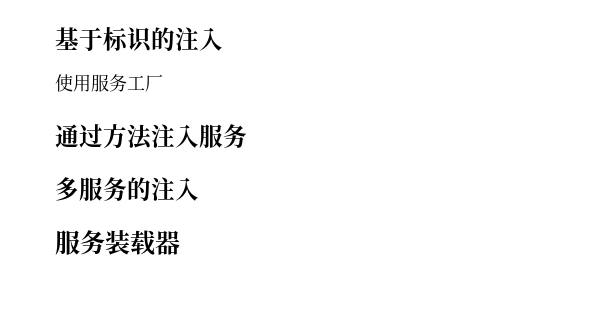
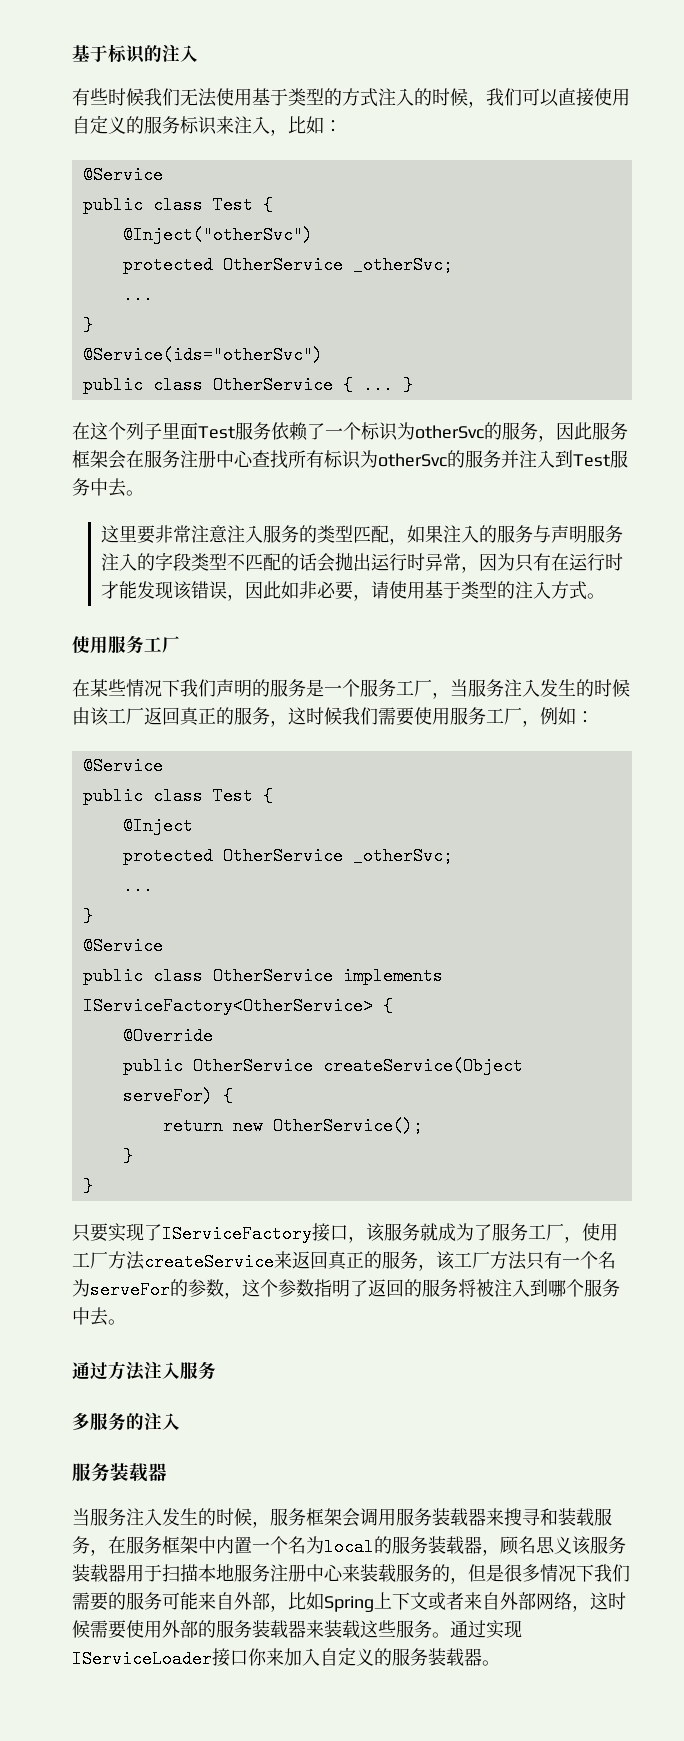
+ 有些时候我们无法使用基于类型的方式注入的时候，我们可以直接使用自定义的服务标识来注入，比如：
+ @Service
+ public class Test {
+ @Inject("otherSvc")
+ protected OtherService _otherSvc;
+ ...
+ }
+ @Service(ids="otherSvc")
+ public class OtherService { ... }
+ 在这个列子里面Test服务依赖了一个标识为otherSvc的服务，因此服务框架会在服务注册中心查找所有标识为otherSvc的服务并注入到Test服务中去。
+ 这里要非常注意注入服务的类型匹配，如果注入的服务与声明服务注入的字段类型不匹配的话会抛出运行时异常，因为只有在运行时才能发现该错误，因此如非必要，请使用基于类型的注入方式。
  使用服务工厂
+ 在某些情况下我们声明的服务是一个服务工厂，当服务注入发生的时候由该工厂返回真正的服务，这时候我们需要使用服务工厂，例如：
+ @Service
+ public class Test {
+ @Inject
+ protected OtherService _otherSvc;
+ ...
+ }
+ @Service
+ public class OtherService implements IServiceFactory<OtherService> {
+ @Override
+ public OtherService createService(Object serveFor) {
+ return new OtherService();
+ }
+ }
+ 只要实现了IServiceFactory接口，该服务就成为了服务工厂，使用工厂方法createService来返回真正的服务，该工厂方法只有一个名为serveFor的参数，这个参数指明了返回的服务将被注入到哪个服务中去。
+ 当服务注入发生的时候，服务框架会调用服务装载器来搜寻和装载服务，在服务框架中内置一个名为local的服务装载器，顾名思义该服务装载器用于扫描本地服务注册中心来装载服务的，但是很多情况下我们需要的服务可能来自外部，比如Spring上下文或者来自外部网络，这时候需要使用外部的服务装载器来装载这些服务。通过实现IServiceLoader接口你来加入自定义的服务装载器。

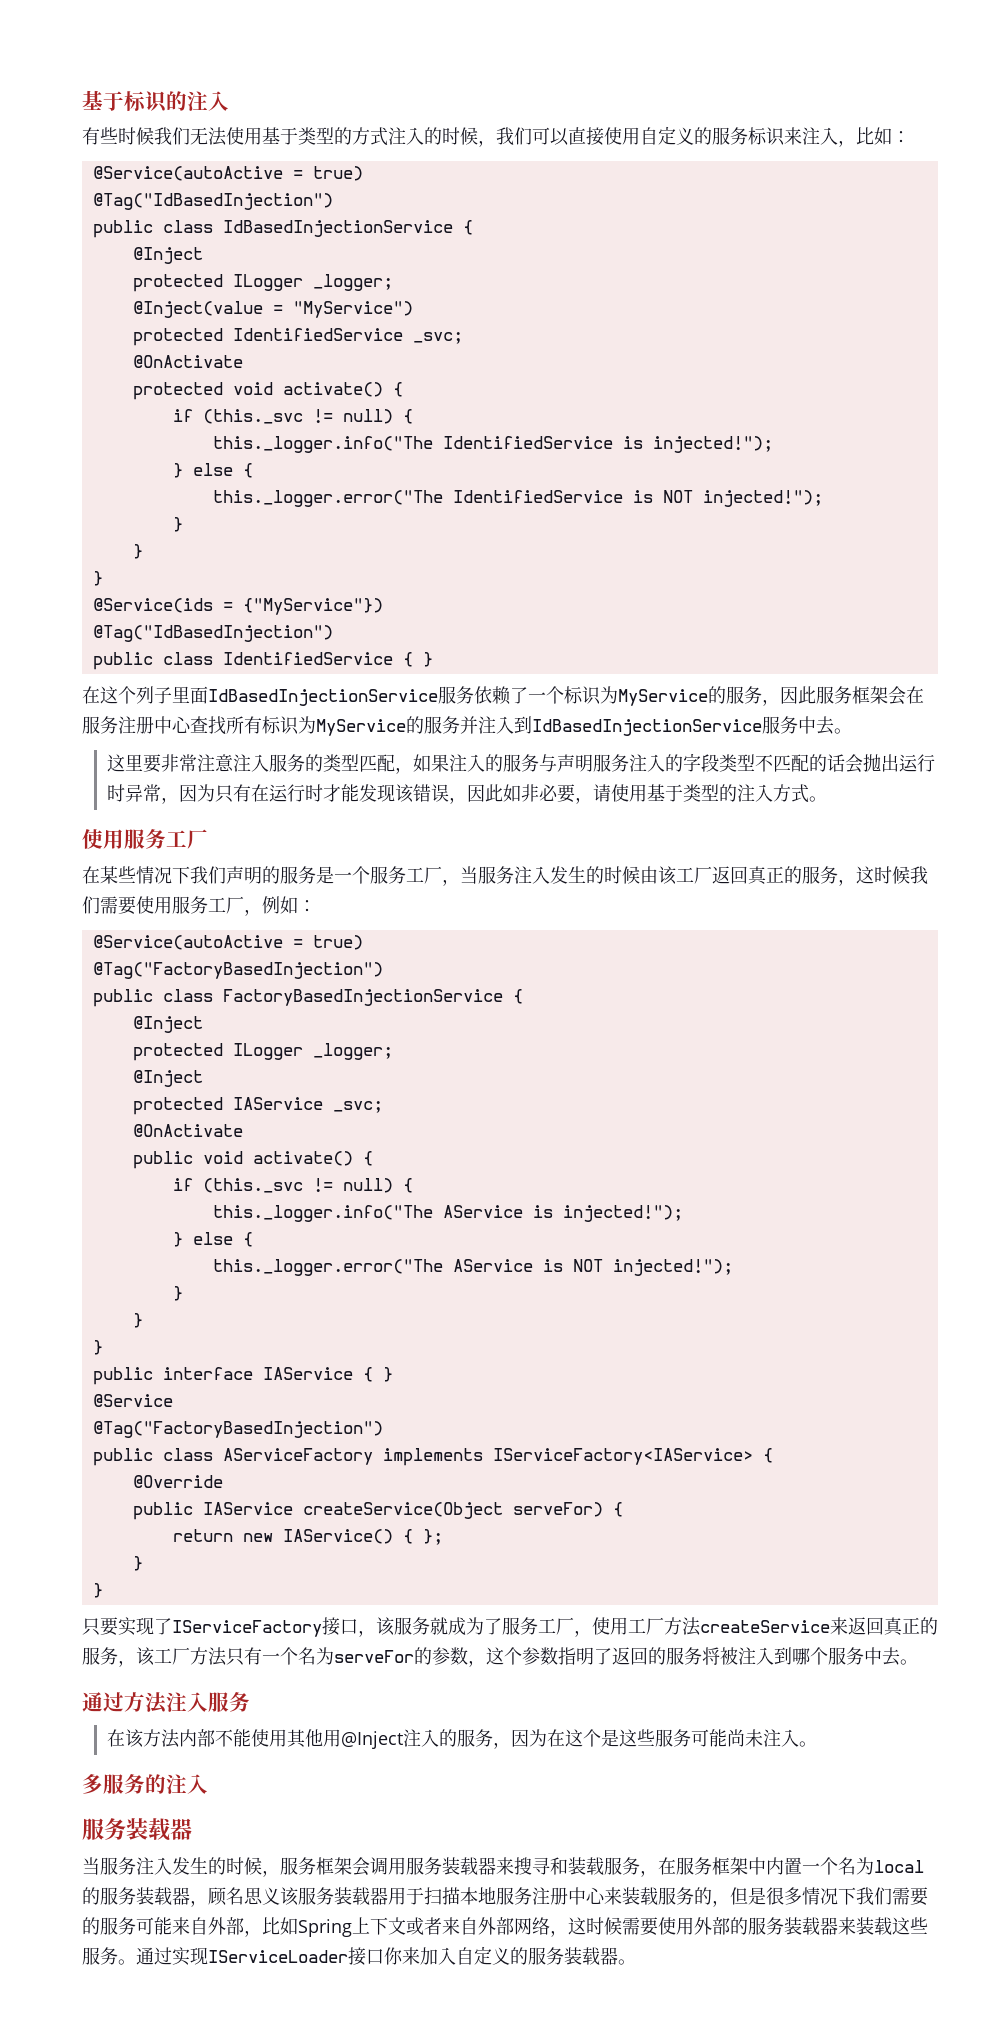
  有些时候我们无法使用基于类型的方式注入的时候，我们可以直接使用自定义的服务标识来注入，比如：
- @Service
- public class Test {
- @Inject("otherSvc")
- protected OtherService _otherSvc;
- ...
+ @Service(autoActive = true)
+ @Tag("IdBasedInjection")
+ public class IdBasedInjectionService {
+ @Inject
+ protected ILogger _logger;
+ @Inject(value = "MyService")
+ protected IdentifiedService _svc;
+ @OnActivate
+ protected void activate() {
+ if (this._svc != null) {
+ this._logger.info("The IdentifiedService is injected!");
+ } else {
+ this._logger.error("The IdentifiedService is NOT injected!");
  }
- @Service(ids="otherSvc")
- public class OtherService { ... }
+ }
+ }
+ @Service(ids = {"MyService"})
+ @Tag("IdBasedInjection")
+ public class IdentifiedService { }
- 在这个列子里面Test服务依赖了一个标识为otherSvc的服务，因此服务框架会在服务注册中心查找所有标识为otherSvc的服务并注入到Test服务中去。
+ 在这个列子里面IdBasedInjectionService服务依赖了一个标识为MyService的服务，因此服务框架会在服务注册中心查找所有标识为MyService的服务并注入到IdBasedInjectionService服务中去。
  在某些情况下我们声明的服务是一个服务工厂，当服务注入发生的时候由该工厂返回真正的服务，这时候我们需要使用服务工厂，例如：
+ @Service(autoActive = true)
+ @Tag("FactoryBasedInjection")
+ public class FactoryBasedInjectionService {
+ @Inject
+ protected ILogger _logger;
+ @Inject
+ protected IAService _svc;
+ @OnActivate
+ public void activate() {
+ if (this._svc != null) {
+ this._logger.info("The AService is injected!");
+ } else {
+ this._logger.error("The AService is NOT injected!");
+ }
+ }
+ }
+ public interface IAService { }
  @Service
- public class Test {
- @Inject
- protected OtherService _otherSvc;
- ...
- }
- @Service
- public class OtherService implements IServiceFactory<OtherService> {
+ @Tag("FactoryBasedInjection")
+ public class AServiceFactory implements IServiceFactory<IAService> {
- public OtherService createService(Object serveFor) {
+ public IAService createService(Object serveFor) {
- return new OtherService();
+ return new IAService() { };
+ 在该方法内部不能使用其他用@Inject注入的服务，因为在这个是这些服务可能尚未注入。

